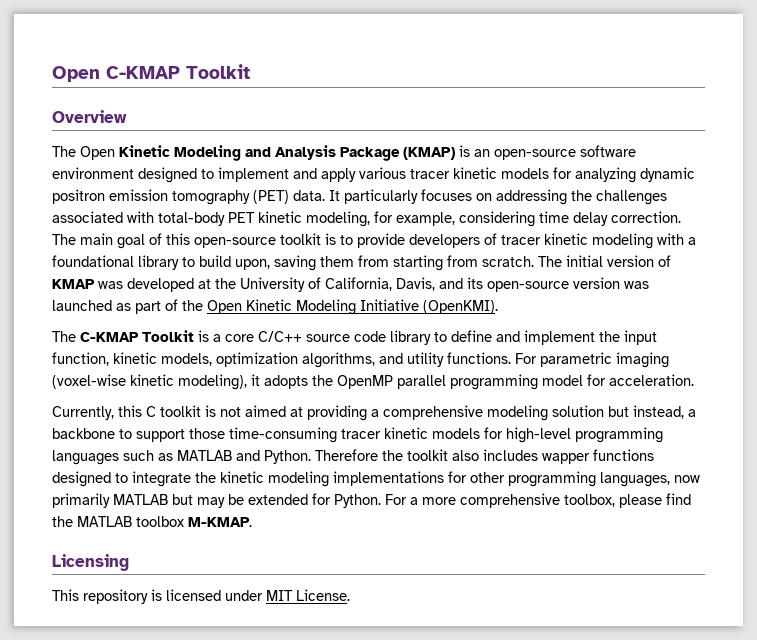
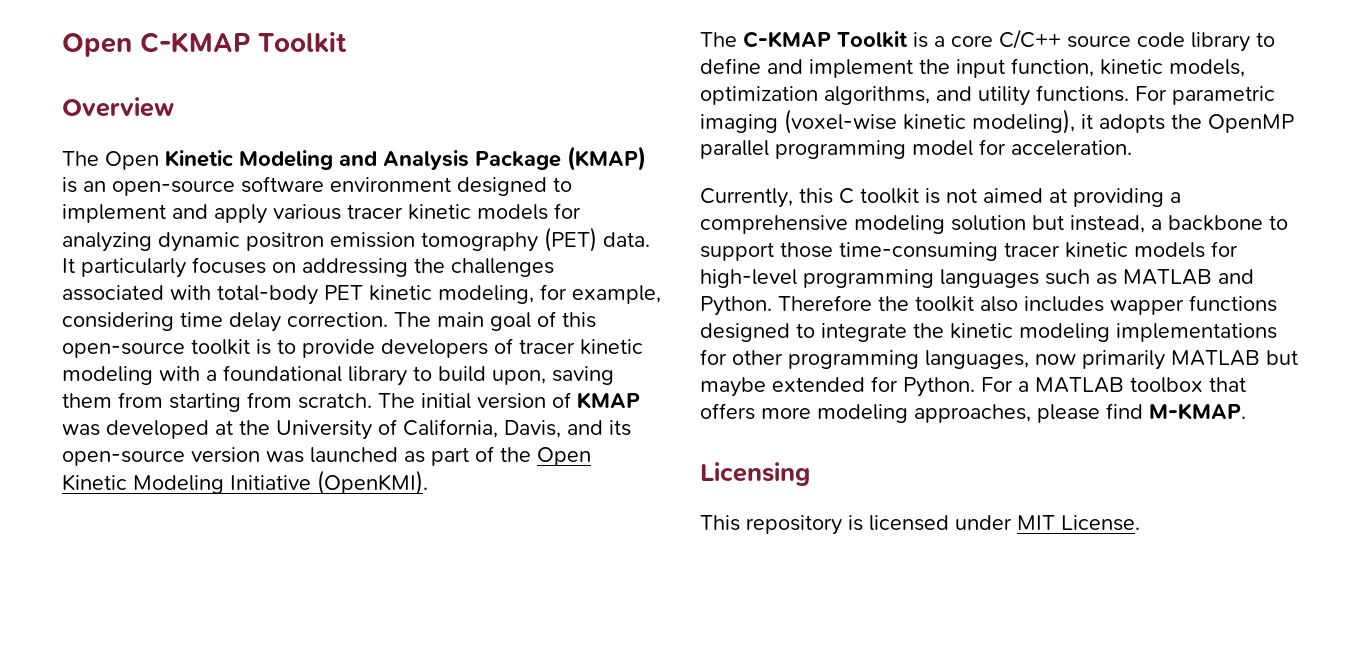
- Therefore the toolkit also includes wapper functions designed to integrate the kinetic modeling implementations for other programming languages, now primarily MATLAB but may be extended for Python.
+ Therefore the toolkit also includes wapper functions designed to integrate the kinetic modeling implementations for other programming languages, now primarily MATLAB but maybe extended for Python.
- For a more comprehensive toolbox, please find the MATLAB toolbox M-KMAP.
+ For a MATLAB toolbox that offers more modeling approaches, please find M-KMAP.

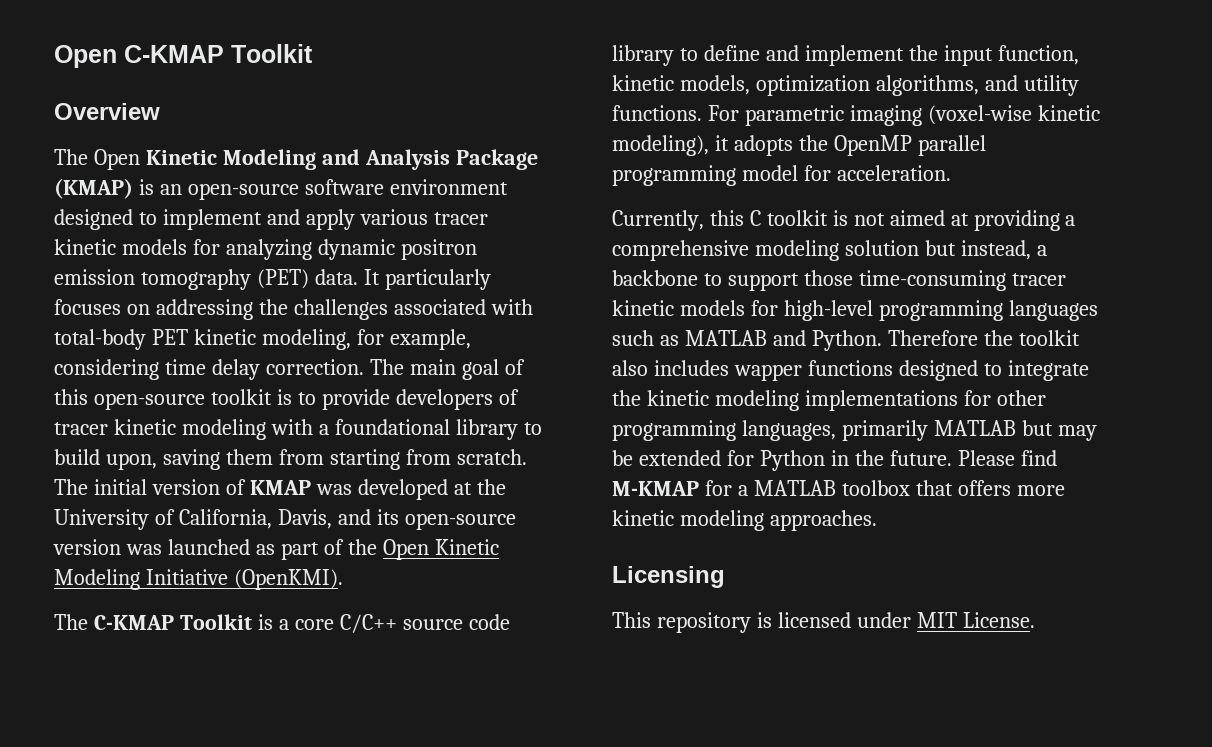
- Therefore the toolkit also includes wapper functions designed to integrate the kinetic modeling implementations for other programming languages, now primarily MATLAB but maybe extended for Python. For a MATLAB toolbox that offers more modeling approaches, please find M-KMAP.
+ Therefore the toolkit also includes wapper functions designed to integrate the kinetic modeling implementations for other programming languages, primarily MATLAB but may be extended for Python in the future. Please find M-KMAP for a MATLAB toolbox that offers more kinetic modeling approaches.

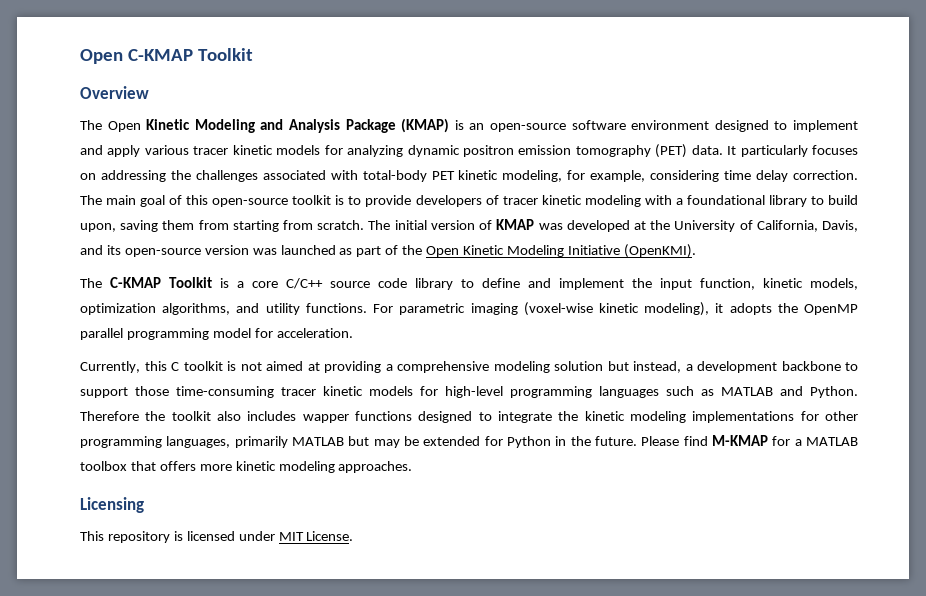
- Currently, this C toolkit is not aimed at providing a comprehensive modeling solution but instead, a backbone to support those time-consuming tracer kinetic models for high-level programming languages such as MATLAB and Python.
+ Currently, this C toolkit is not aimed at providing a comprehensive modeling solution but instead, a development backbone to support those time-consuming tracer kinetic models for high-level programming languages such as MATLAB and Python.

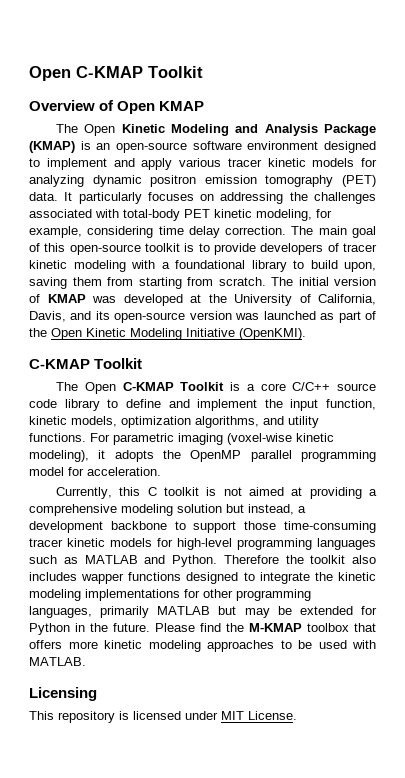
- Overview
+ Overview of Open KMAP
  The initial version of KMAP was developed at the University of California, Davis, and its open-source version was launched as part of the Open Kinetic Modeling Initiative (OpenKMI).
- The C-KMAP Toolkit is a core C/C++ source code library to define and implement the input function, kinetic models, optimization algorithms, and utility functions.
+ C-KMAP Toolkit
+ The Open C-KMAP Toolkit is a core C/C++ source code library to define and implement the input function, kinetic models, optimization algorithms, and utility functions.
- Please find M-KMAP for a MATLAB toolbox that offers more kinetic modeling approaches.
+ Please find the M-KMAP toolbox that offers more kinetic modeling approaches to be used with MATLAB.

